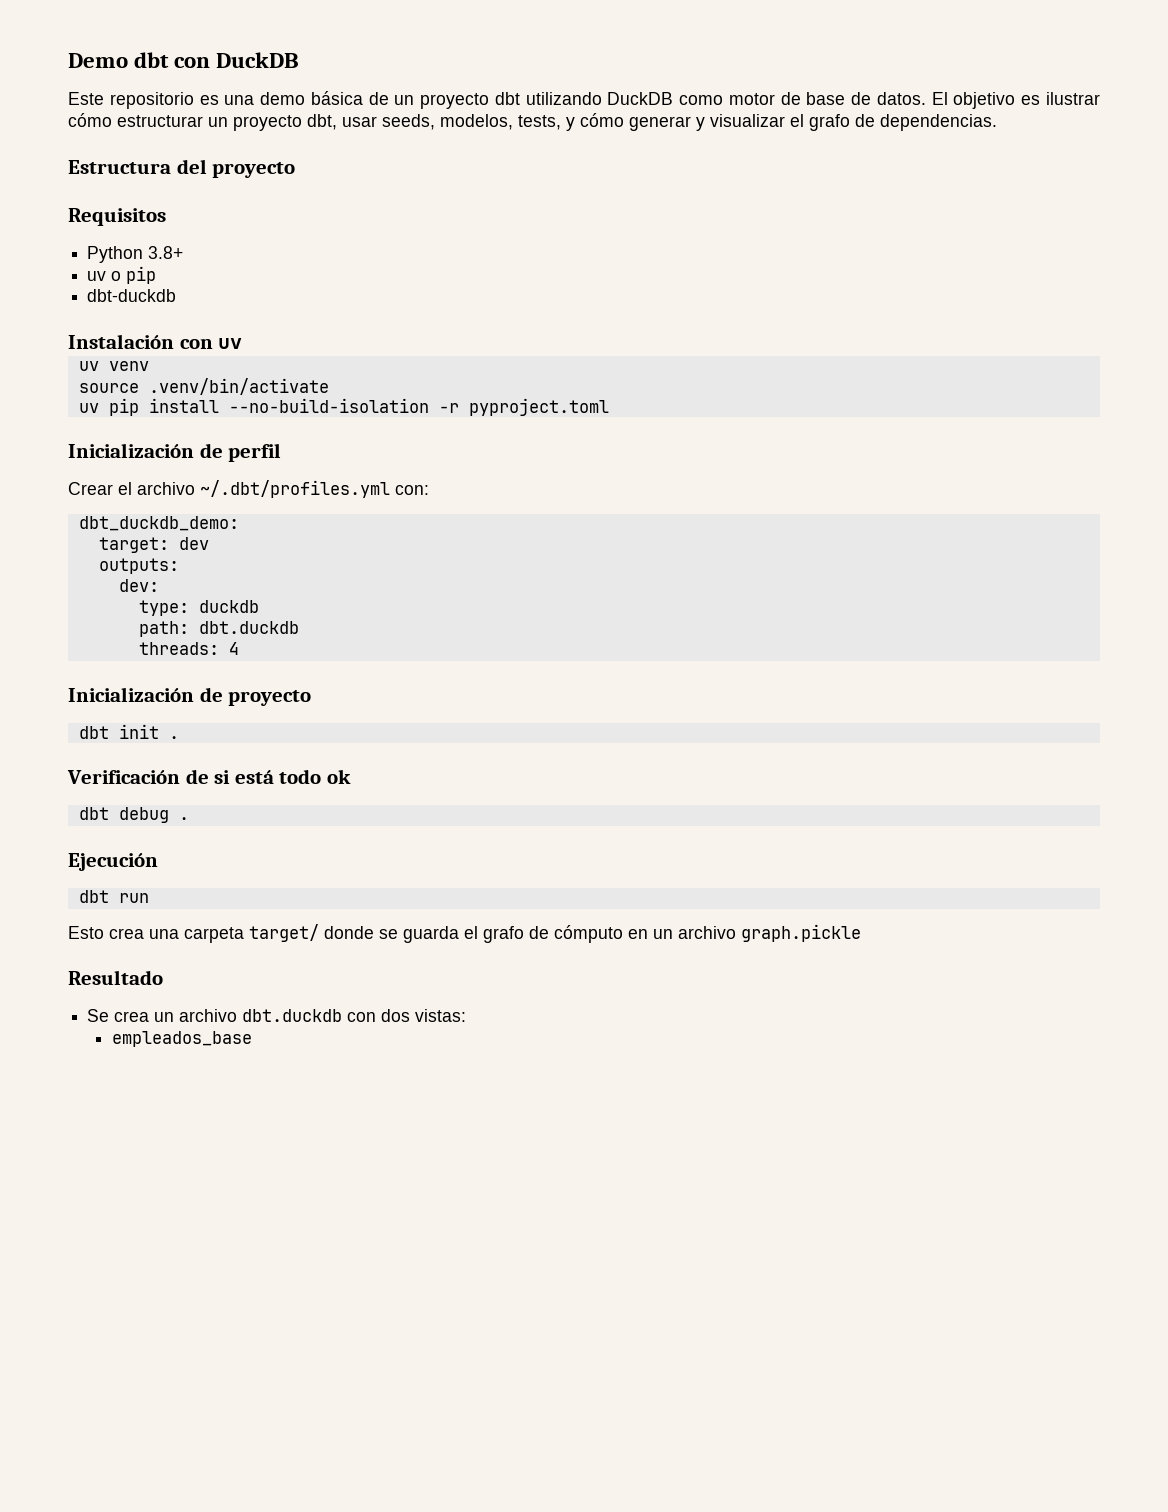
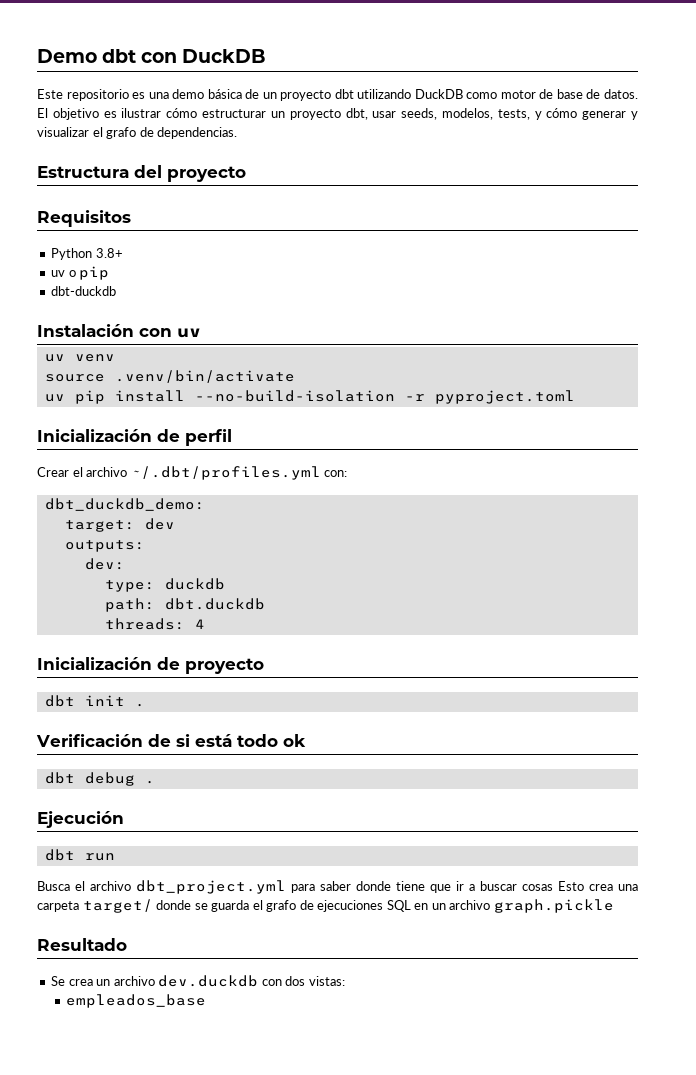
- Esto crea una carpeta target/ donde se guarda el grafo de cómputo en un archivo graph.pickle
+ Busca el archivo dbt_project.yml para saber donde tiene que ir a buscar cosas Esto crea una carpeta target/ donde se guarda el grafo de ejecuciones SQL en un archivo graph.pickle
- Se crea un archivo dbt.duckdb con dos vistas:
+ Se crea un archivo dev.duckdb con dos vistas:

